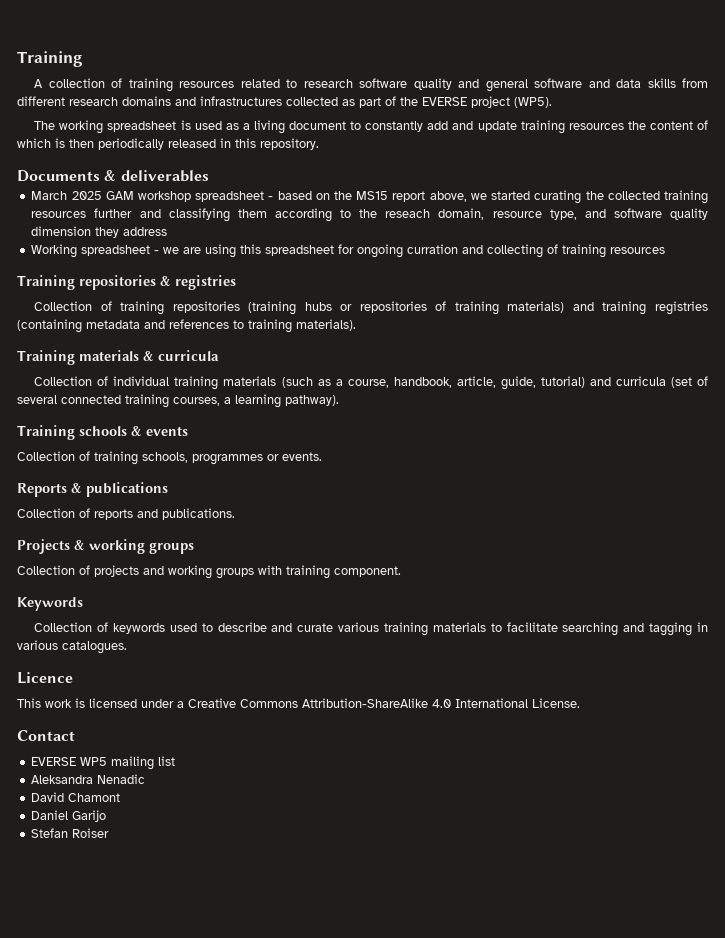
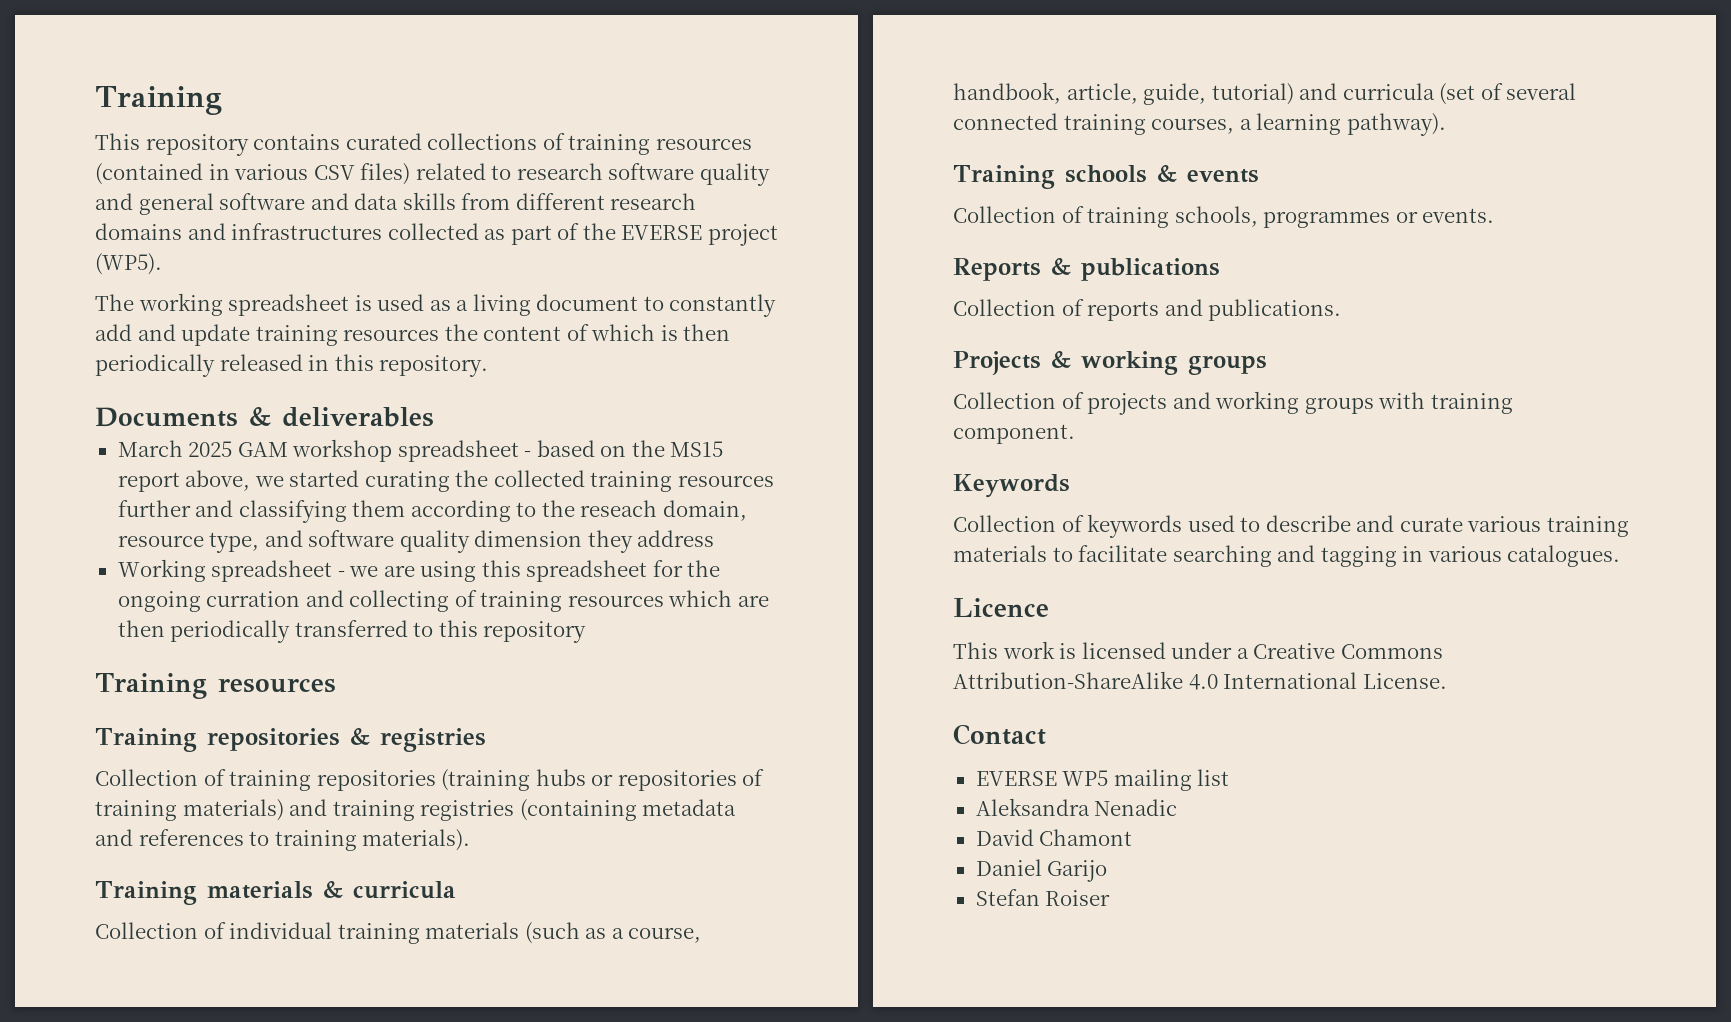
- A collection of training resources related to research software quality and general software and data skills from different research domains and infrastructures collected as part of the EVERSE project (WP5).
+ This repository contains curated collections of training resources (contained in various CSV files) related to research software quality and general software and data skills from different research domains and infrastructures collected as part of the EVERSE project (WP5).
- Working spreadsheet - we are using this spreadsheet for ongoing curration and collecting of training resources
+ Working spreadsheet - we are using this spreadsheet for the ongoing curration and collecting of training resources which are then periodically transferred to this repository
+ Training resources

